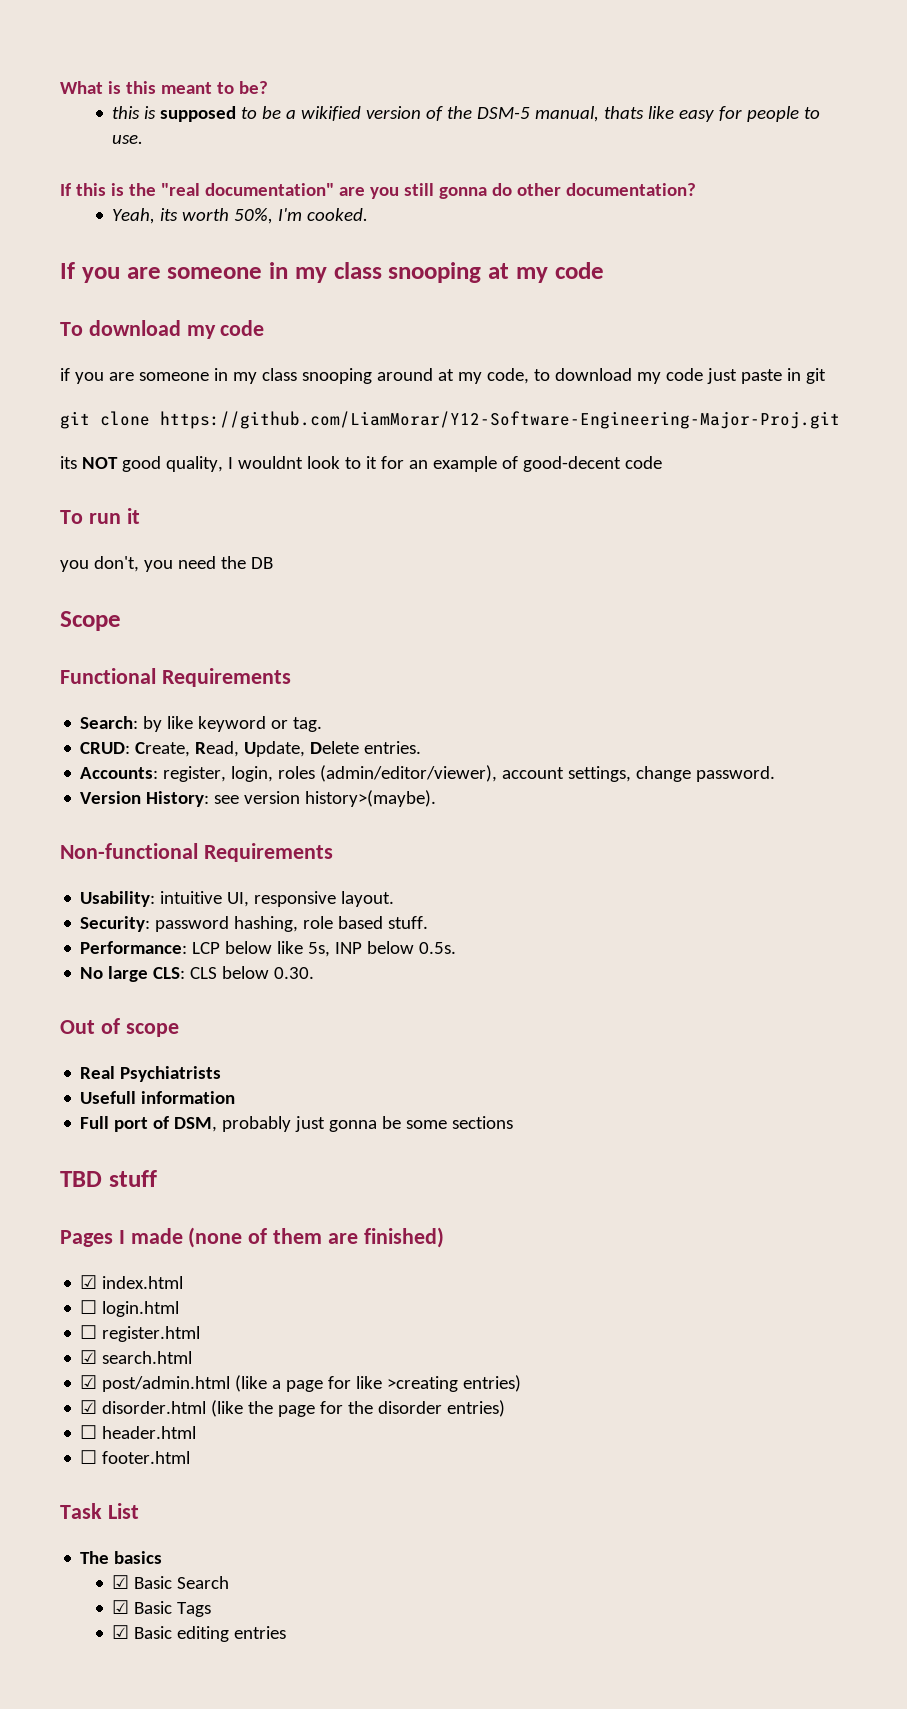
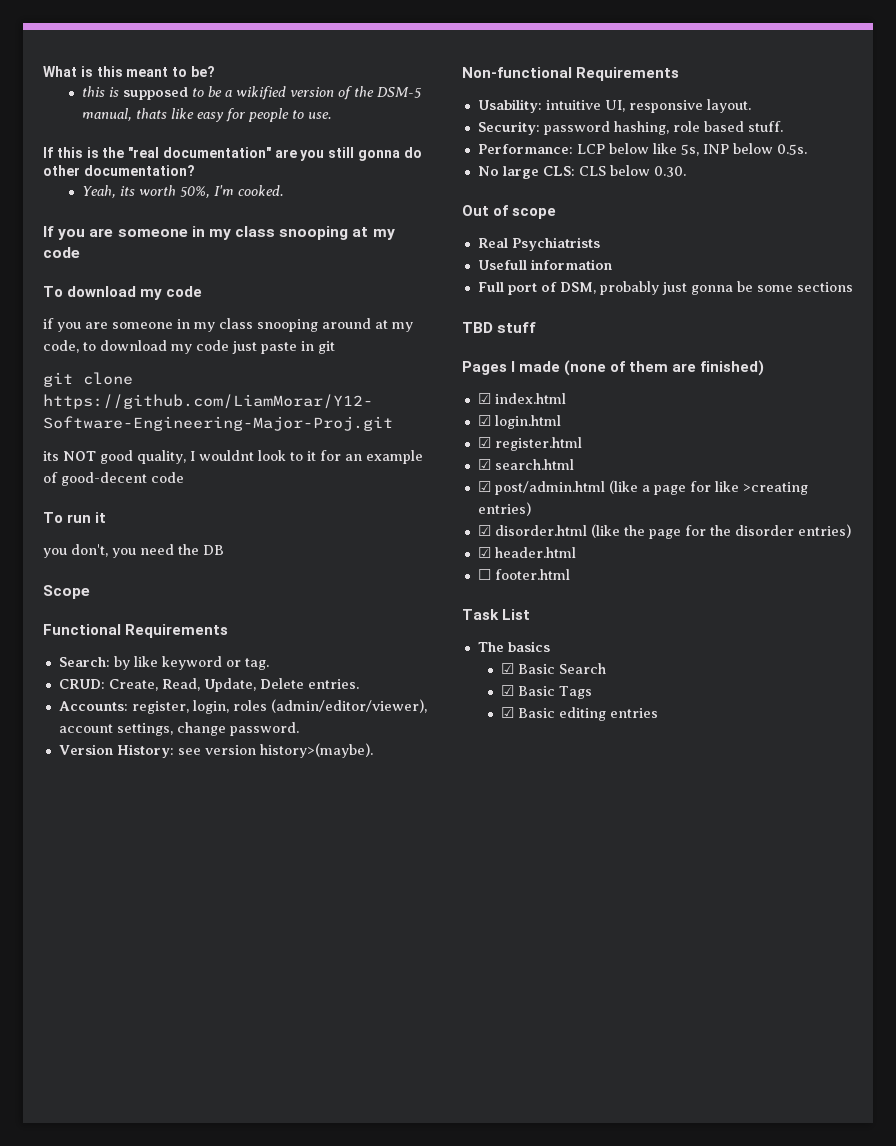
- ☐ login.html
+ ☑ login.html
- ☐ register.html
+ ☑ register.html
- ☐ header.html
+ ☑ header.html

